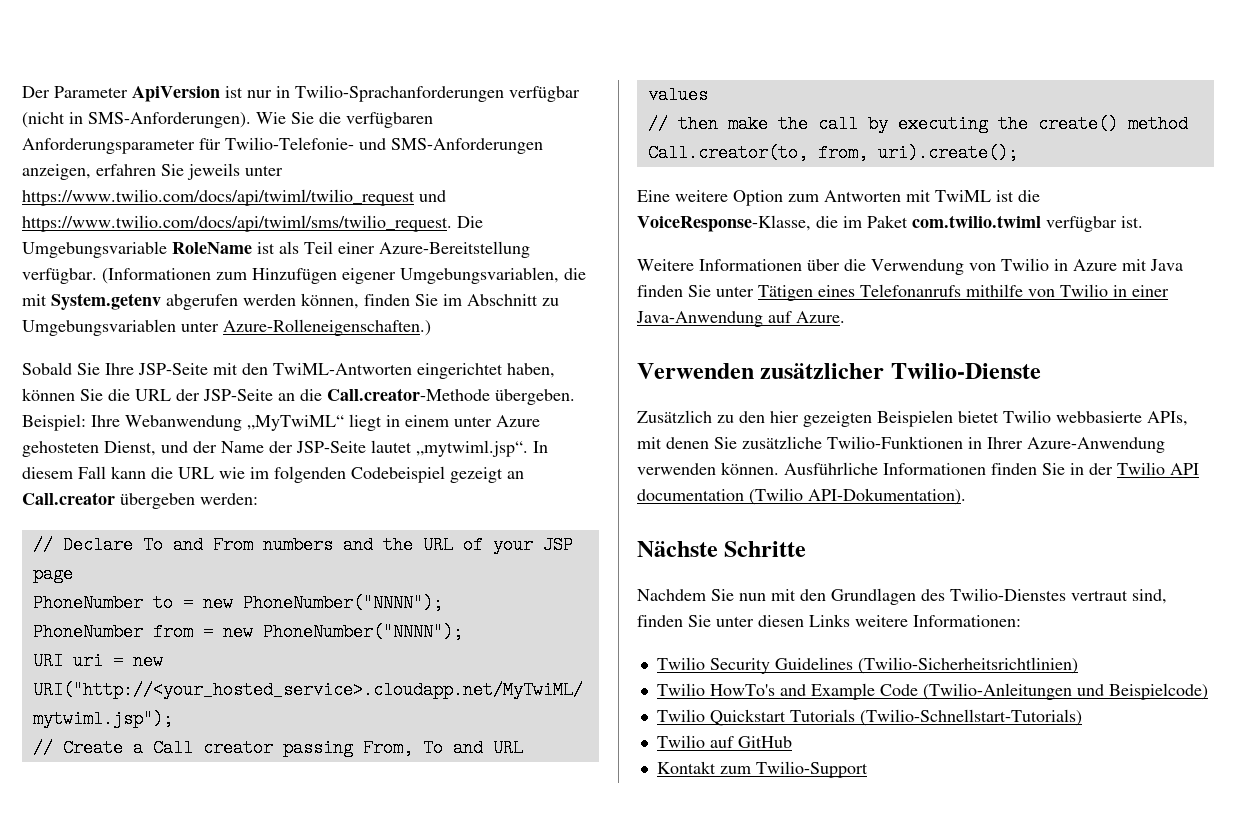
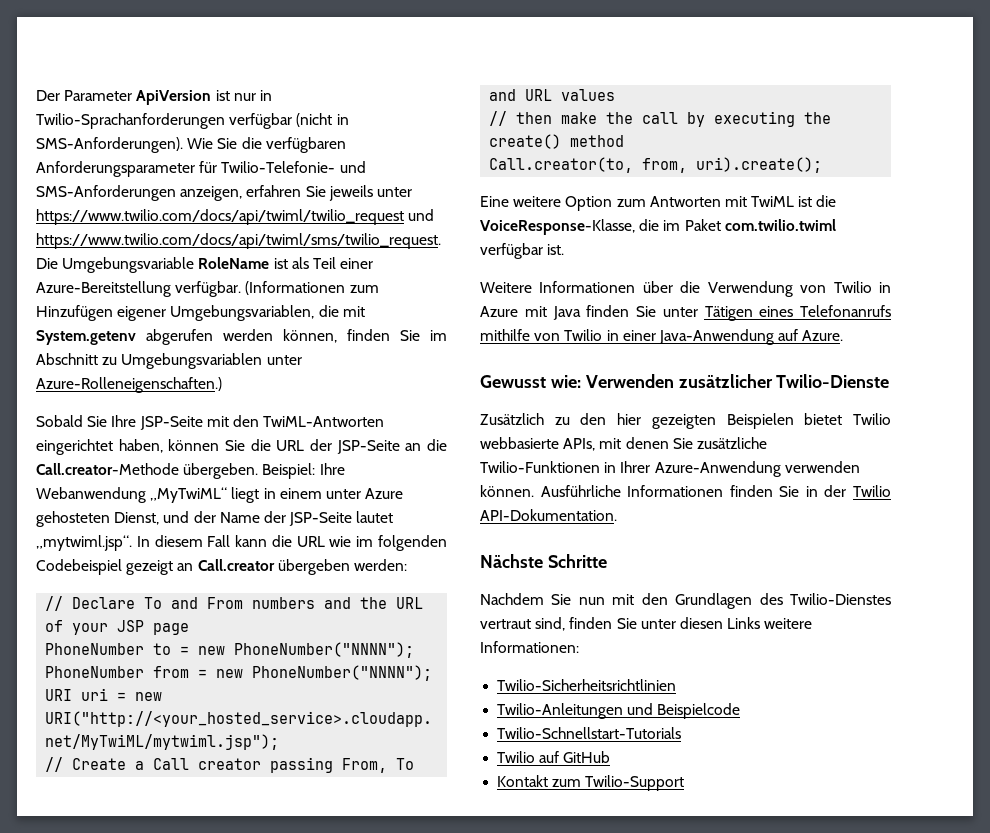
- Verwenden zusätzlicher Twilio-Dienste
+ Gewusst wie: Verwenden zusätzlicher Twilio-Dienste
- Ausführliche Informationen finden Sie in der Twilio API documentation (Twilio API-Dokumentation).
+ Ausführliche Informationen finden Sie in der Twilio API-Dokumentation.
- Twilio Security Guidelines (Twilio-Sicherheitsrichtlinien)
- Twilio HowTo's and Example Code (Twilio-Anleitungen und Beispielcode)
- Twilio Quickstart Tutorials (Twilio-Schnellstart-Tutorials)
+ Twilio-Sicherheitsrichtlinien
+ Twilio-Anleitungen und Beispielcode
+ Twilio-Schnellstart-Tutorials

